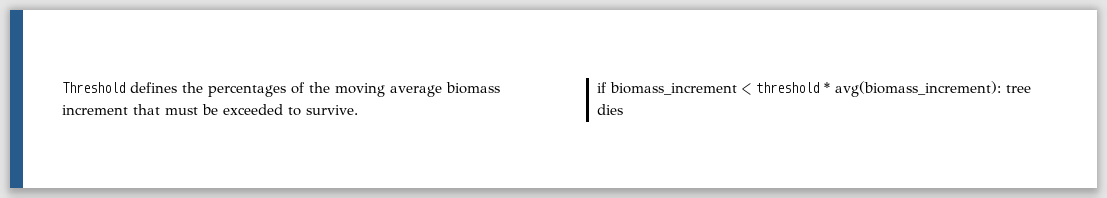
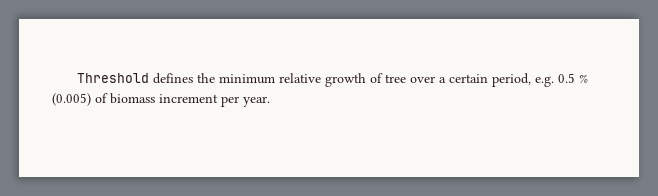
- Threshold defines the percentages of the moving average biomass increment that must be exceeded to survive.
- if biomass_increment < threshold * avg(biomass_increment): tree dies
+ Threshold defines the minimum relative growth of tree over a certain period, e.g. 0.5 % (0.005) of biomass increment per year.

